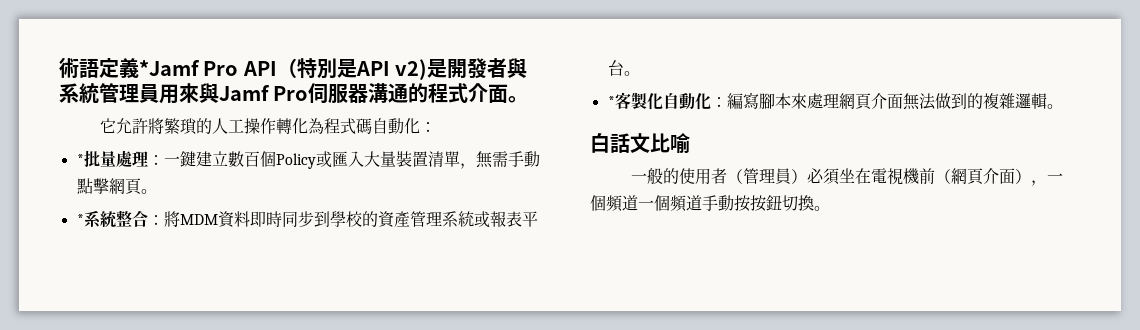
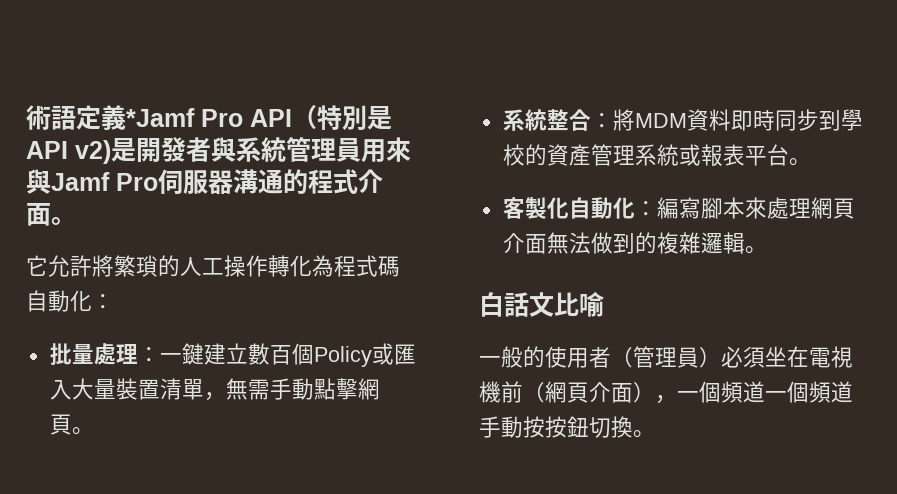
- *批量處理：一鍵建立數百個Policy或匯入大量裝置清單，無需手動點擊網頁。
+ 批量處理：一鍵建立數百個Policy或匯入大量裝置清單，無需手動點擊網頁。
- *系統整合：將MDM資料即時同步到學校的資產管理系統或報表平台。
+ 系統整合：將MDM資料即時同步到學校的資產管理系統或報表平台。
- *客製化自動化：編寫腳本來處理網頁介面無法做到的複雜邏輯。
+ 客製化自動化：編寫腳本來處理網頁介面無法做到的複雜邏輯。

